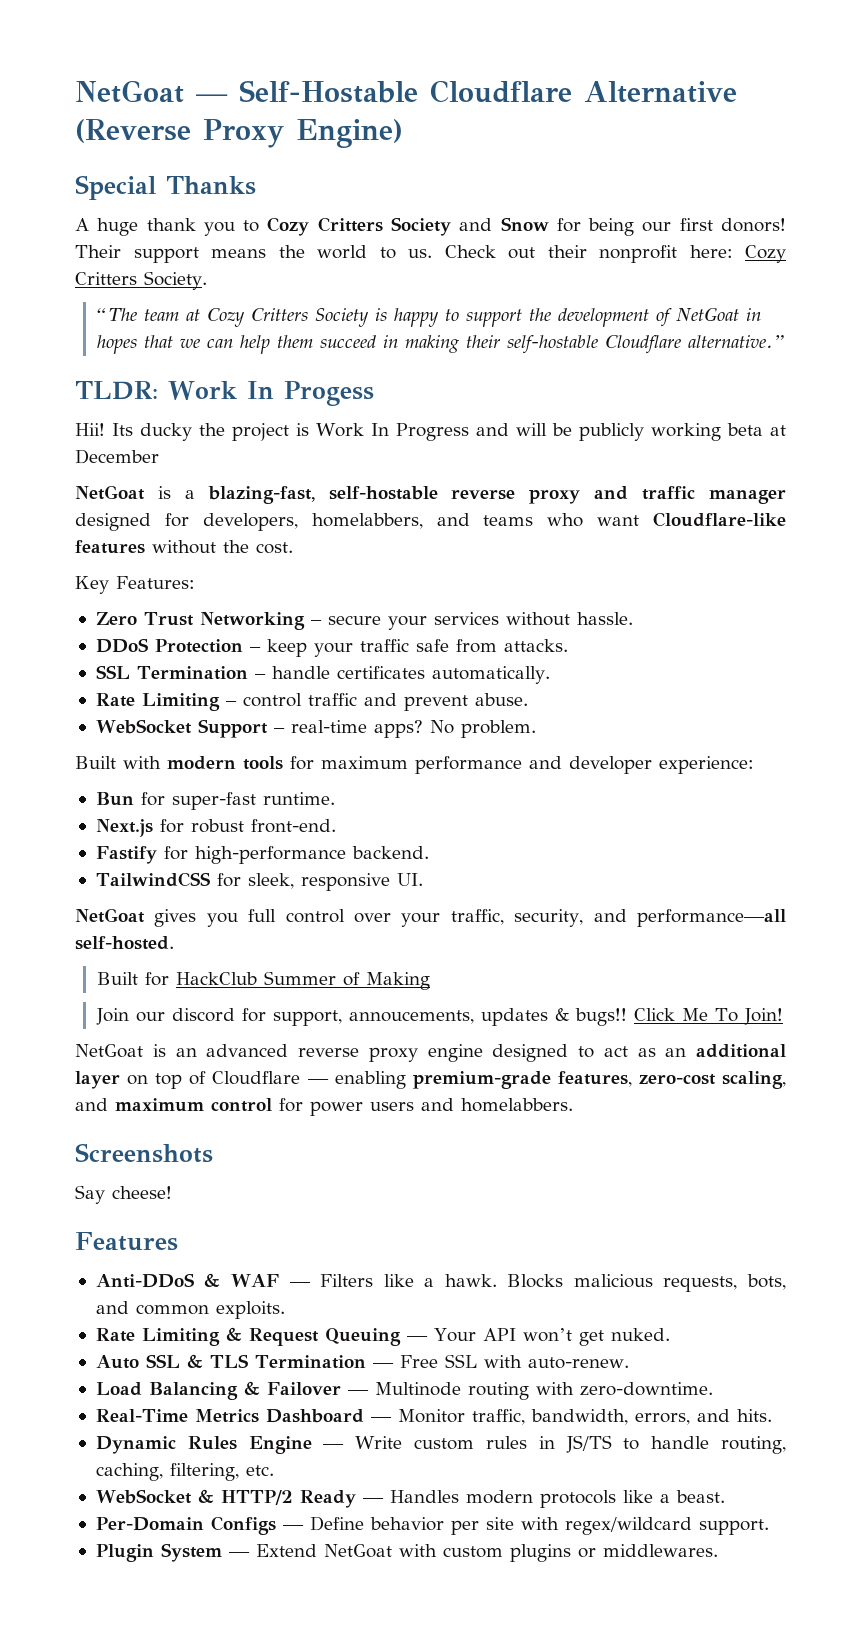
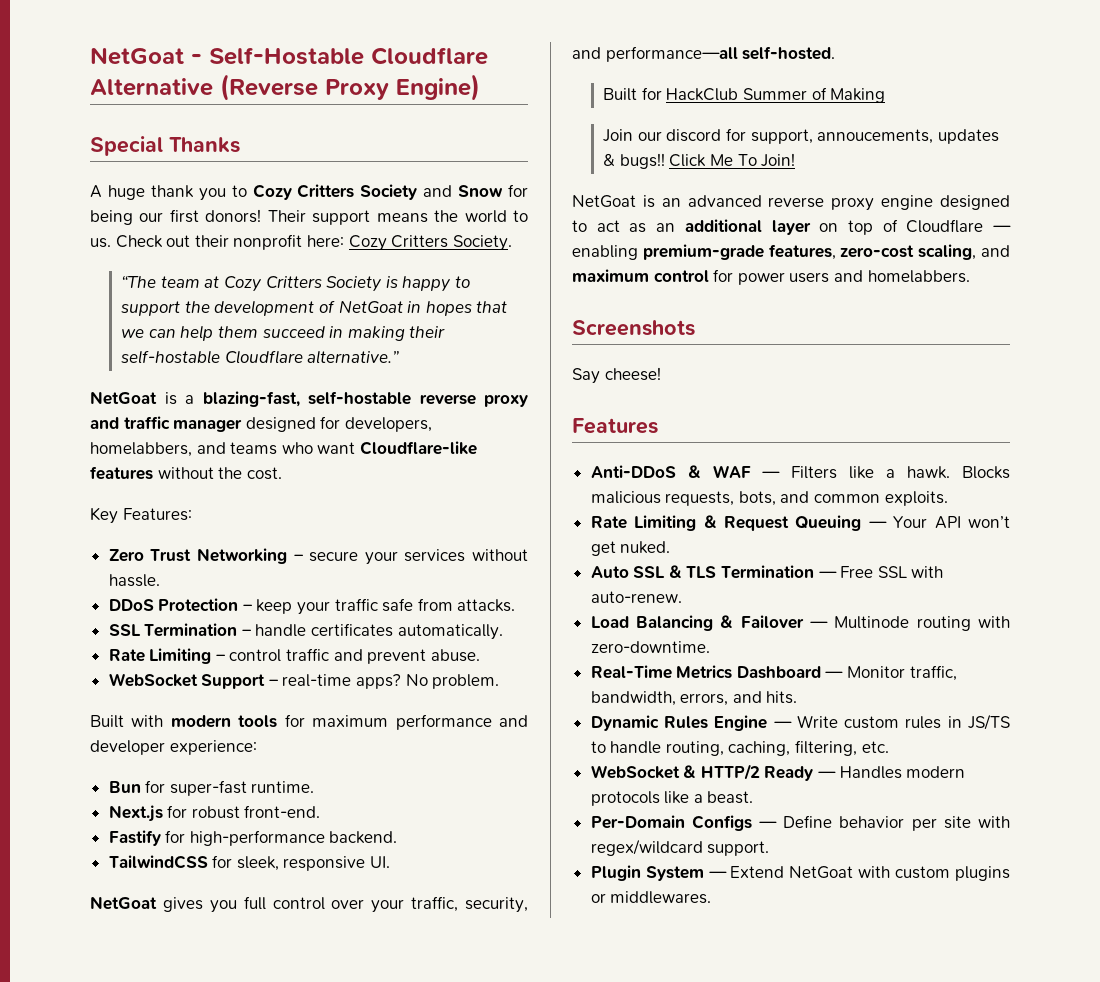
- NetGoat — Self-Hostable Cloudflare Alternative (Reverse Proxy Engine)
+ NetGoat - Self-Hostable Cloudflare Alternative (Reverse Proxy Engine)
- TLDR: Work In Progess
- Hii! Its ducky the project is Work In Progress and will be publicly working beta at December

